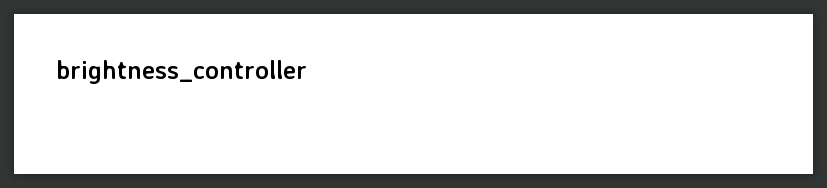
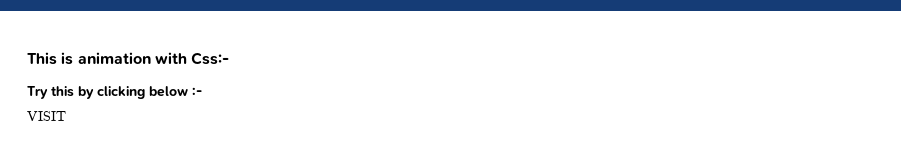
- brightness_controller
+ This is animation with Css:-
+ Try this by clicking below :-
+ VISIT

